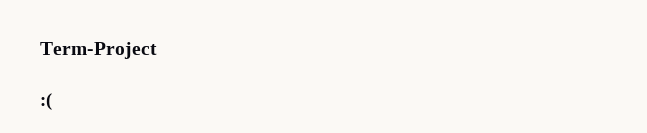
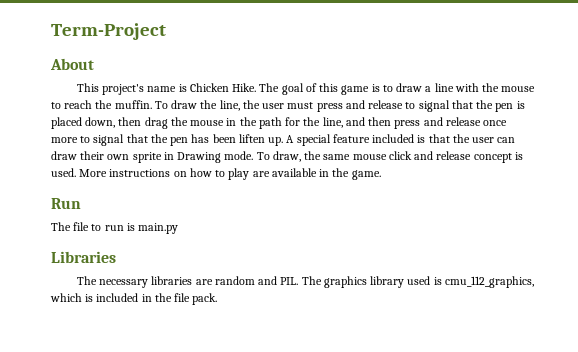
- :(
+ About
+ This project's name is Chicken Hike. The goal of this game is to draw a line with the mouse to reach the muffin. To draw the line, the user must press and release to signal that the pen is placed down, then drag the mouse in the path for the line, and then press and release once more to signal that the pen has been liften up. A special feature included is that the user can draw their own sprite in Drawing mode. To draw, the same mouse click and release concept is used. More instructions on how to play are available in the game.
+ Run
+ The file to run is main.py
+ Libraries
+ The necessary libraries are random and PIL. The graphics library used is cmu_112_graphics, which is included in the file pack.

